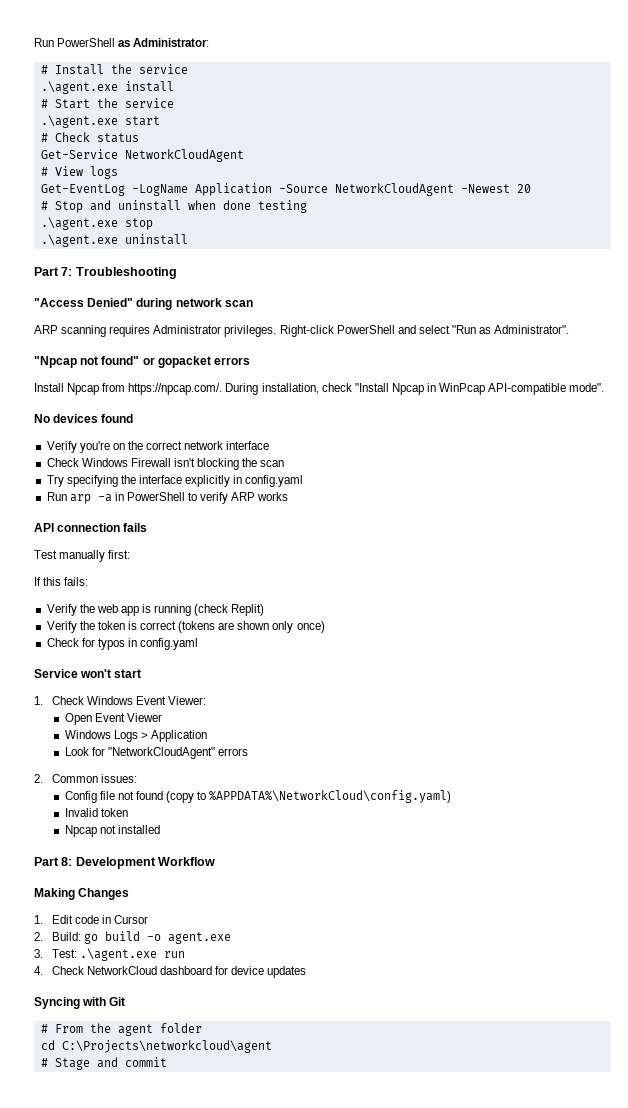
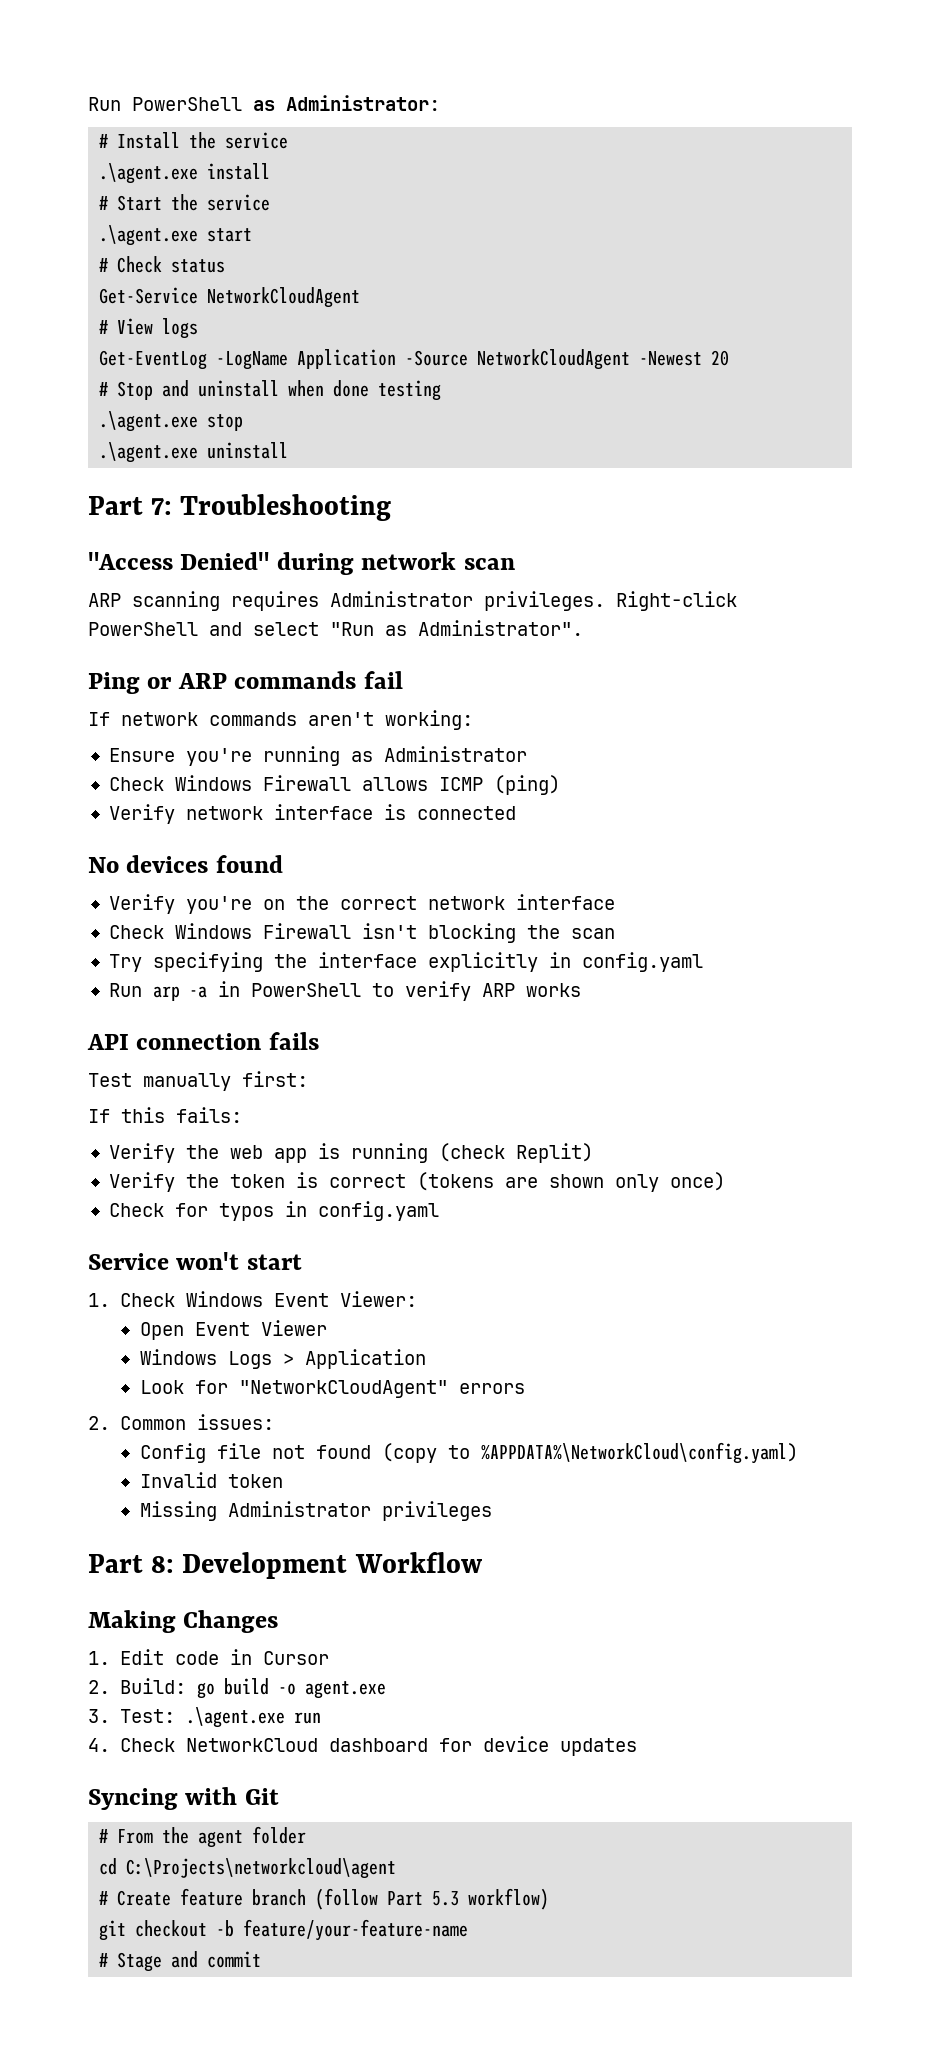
- "Npcap not found" or gopacket errors
- Install Npcap from https://npcap.com/. During installation, check "Install Npcap in WinPcap API-compatible mode".
+ Ping or ARP commands fail
+ If network commands aren't working:
+ Ensure you're running as Administrator
+ Check Windows Firewall allows ICMP (ping)
+ Verify network interface is connected
- Npcap not installed
+ Missing Administrator privileges
+ # Create feature branch (follow Part 5.3 workflow)
+ git checkout -b feature/your-feature-name

